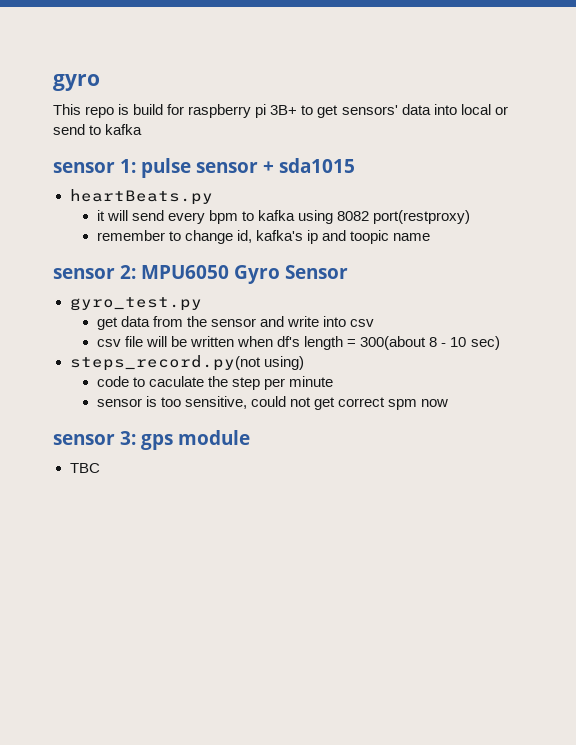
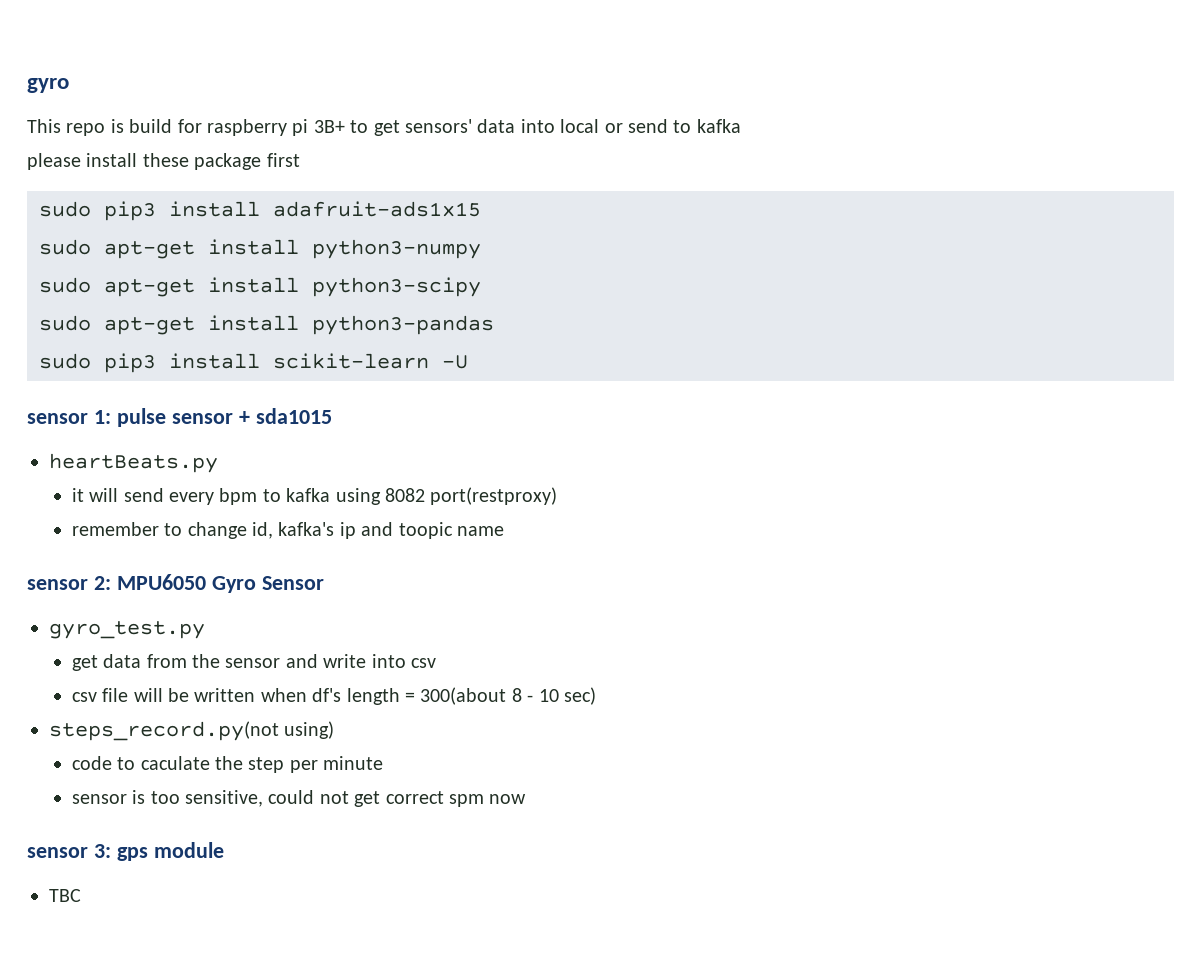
+ please install these package first
+ sudo pip3 install adafruit-ads1x15
+ sudo apt-get install python3-numpy
+ sudo apt-get install python3-scipy
+ sudo apt-get install python3-pandas
+ sudo pip3 install scikit-learn -U

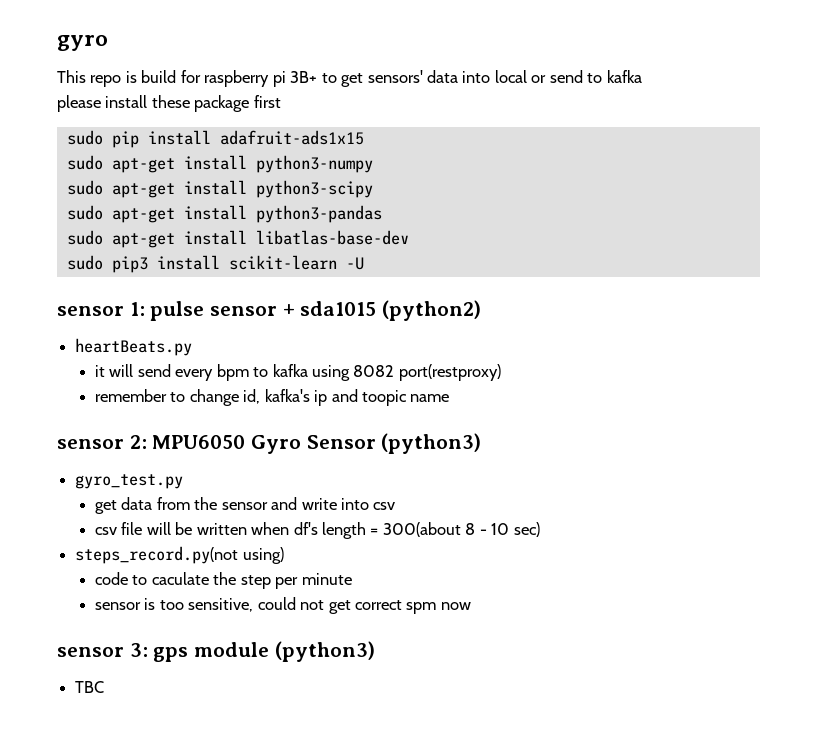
- sudo pip3 install adafruit-ads1x15
+ sudo pip install adafruit-ads1x15
+ sudo apt-get install libatlas-base-dev
- sensor 1: pulse sensor + sda1015
+ sensor 1: pulse sensor + sda1015 (python2)
- sensor 2: MPU6050 Gyro Sensor
+ sensor 2: MPU6050 Gyro Sensor (python3)
- sensor 3: gps module
+ sensor 3: gps module (python3)

